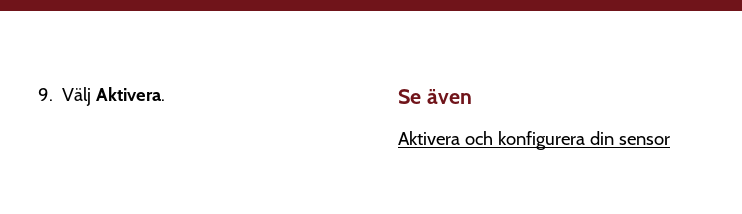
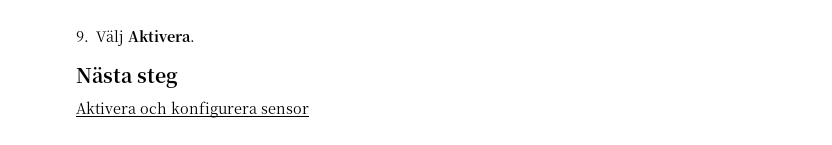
- Se även
+ Nästa steg
- Aktivera och konfigurera din sensor
+ Aktivera och konfigurera sensor

